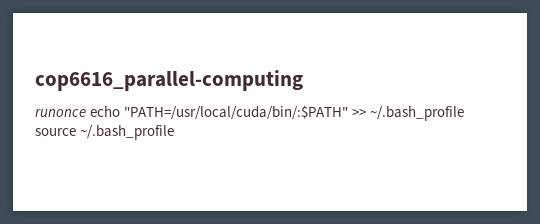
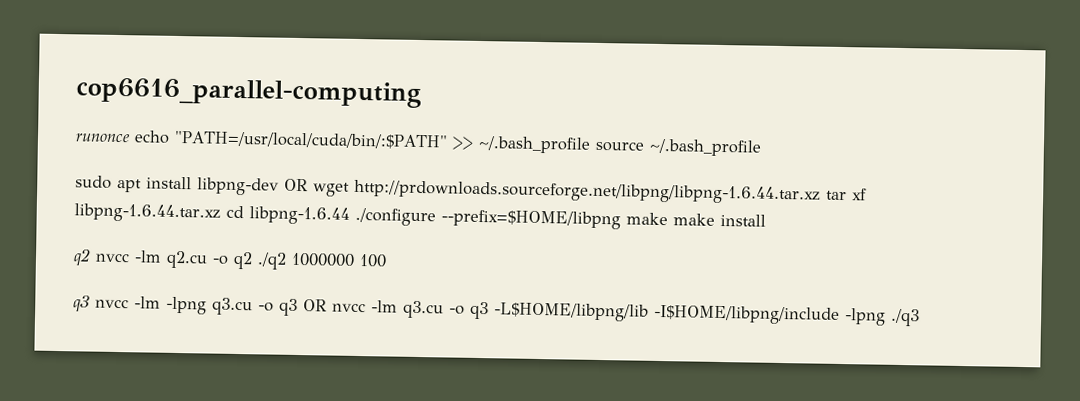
+ sudo apt install libpng-dev OR wget http://prdownloads.sourceforge.net/libpng/libpng-1.6.44.tar.xz tar xf libpng-1.6.44.tar.xz cd libpng-1.6.44 ./configure --prefix=$HOME/libpng make make install
+ q2 nvcc -lm q2.cu -o q2 ./q2 1000000 100
+ q3 nvcc -lm -lpng q3.cu -o q3 OR nvcc -lm q3.cu -o q3 -L$HOME/libpng/lib -I$HOME/libpng/include -lpng ./q3

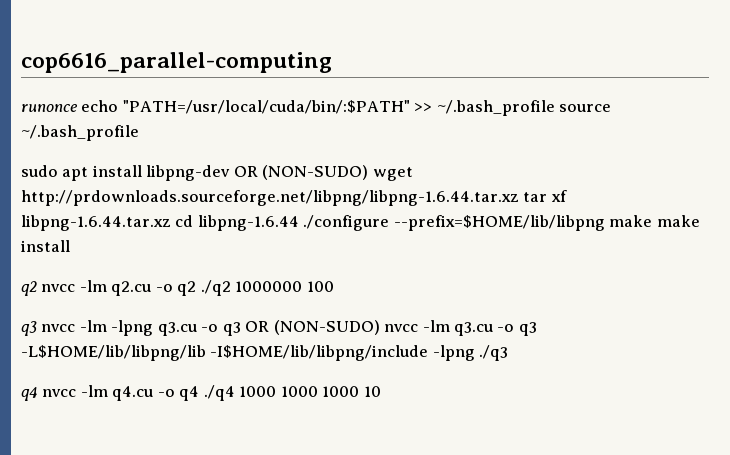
- sudo apt install libpng-dev OR wget http://prdownloads.sourceforge.net/libpng/libpng-1.6.44.tar.xz tar xf libpng-1.6.44.tar.xz cd libpng-1.6.44 ./configure --prefix=$HOME/libpng make make install
+ sudo apt install libpng-dev OR (NON-SUDO) wget http://prdownloads.sourceforge.net/libpng/libpng-1.6.44.tar.xz tar xf libpng-1.6.44.tar.xz cd libpng-1.6.44 ./configure --prefix=$HOME/lib/libpng make make install
- q3 nvcc -lm -lpng q3.cu -o q3 OR nvcc -lm q3.cu -o q3 -L$HOME/libpng/lib -I$HOME/libpng/include -lpng ./q3
+ q3 nvcc -lm -lpng q3.cu -o q3 OR (NON-SUDO) nvcc -lm q3.cu -o q3 -L$HOME/lib/libpng/lib -I$HOME/lib/libpng/include -lpng ./q3
+ q4 nvcc -lm q4.cu -o q4 ./q4 1000 1000 1000 10

